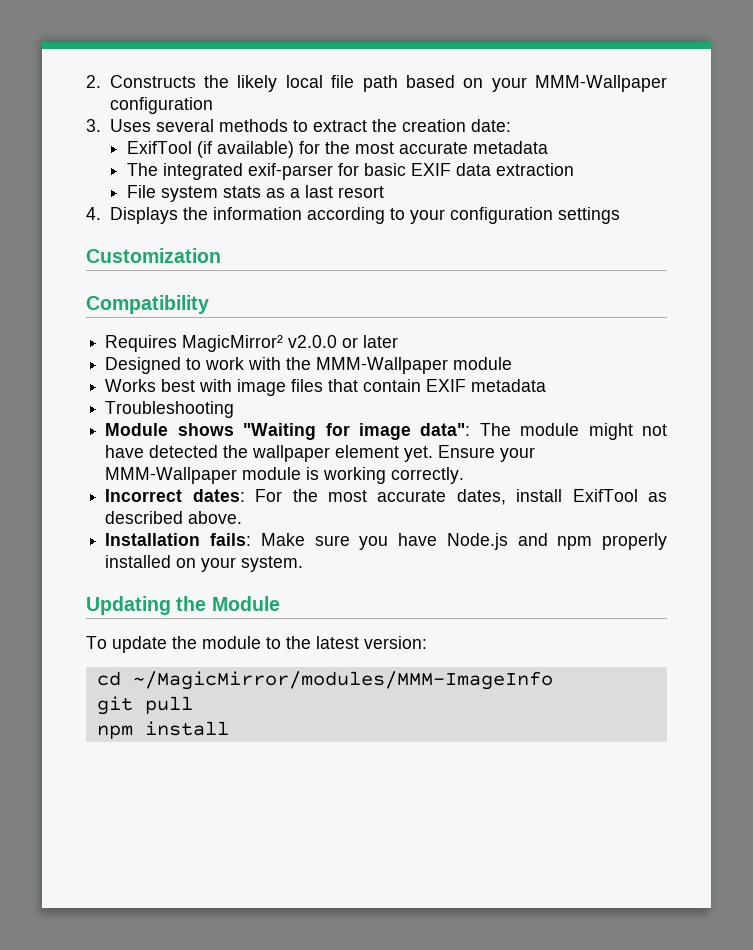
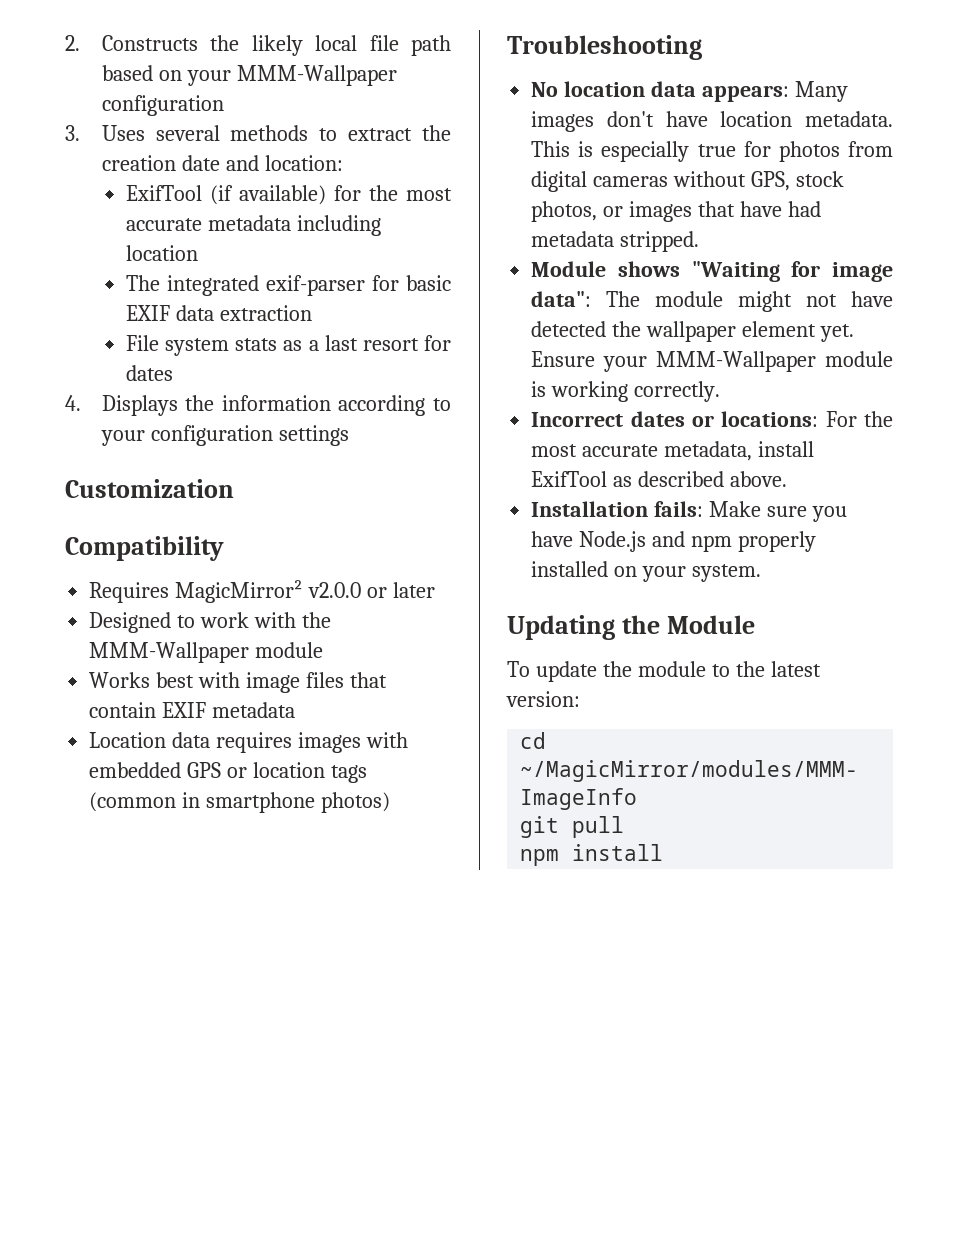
- 3. Uses several methods to extract the creation date:
+ 3. Uses several methods to extract the creation date and location:
- ExifTool (if available) for the most accurate metadata
+ ExifTool (if available) for the most accurate metadata including location
- File system stats as a last resort
+ File system stats as a last resort for dates
+ Location data requires images with embedded GPS or location tags (common in smartphone photos)
  Troubleshooting
+ No location data appears: Many images don't have location metadata. This is especially true for photos from digital cameras without GPS, stock photos, or images that have had metadata stripped.
- Incorrect dates: For the most accurate dates, install ExifTool as described above.
+ Incorrect dates or locations: For the most accurate metadata, install ExifTool as described above.

